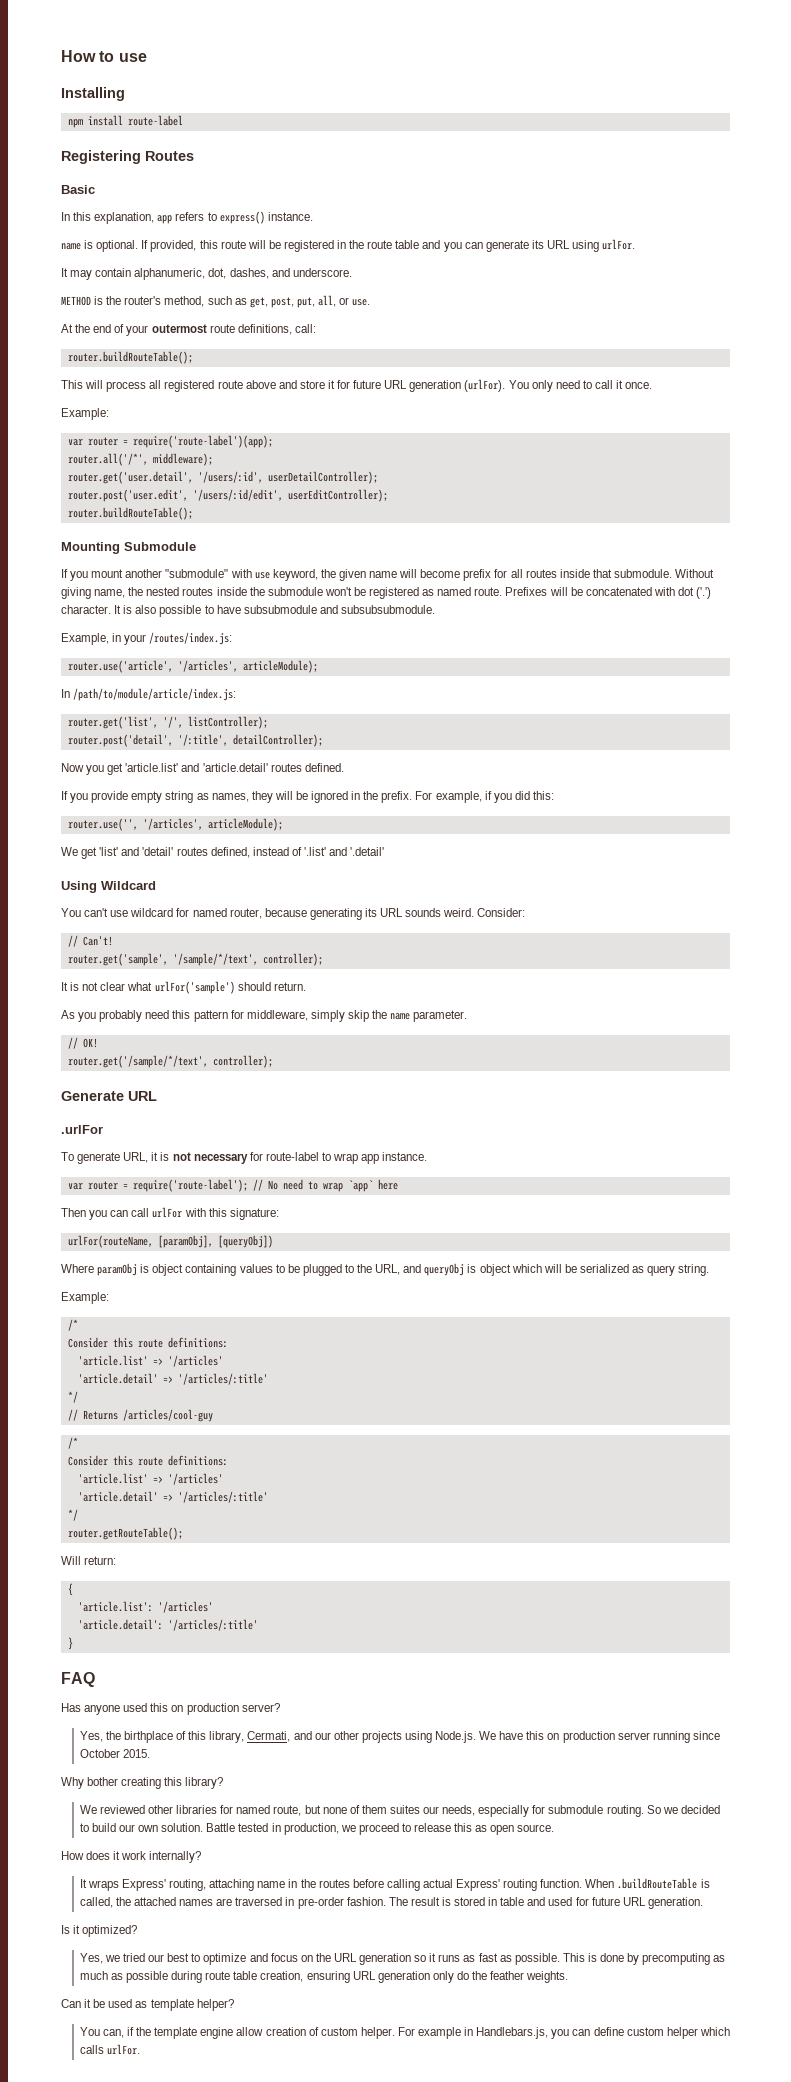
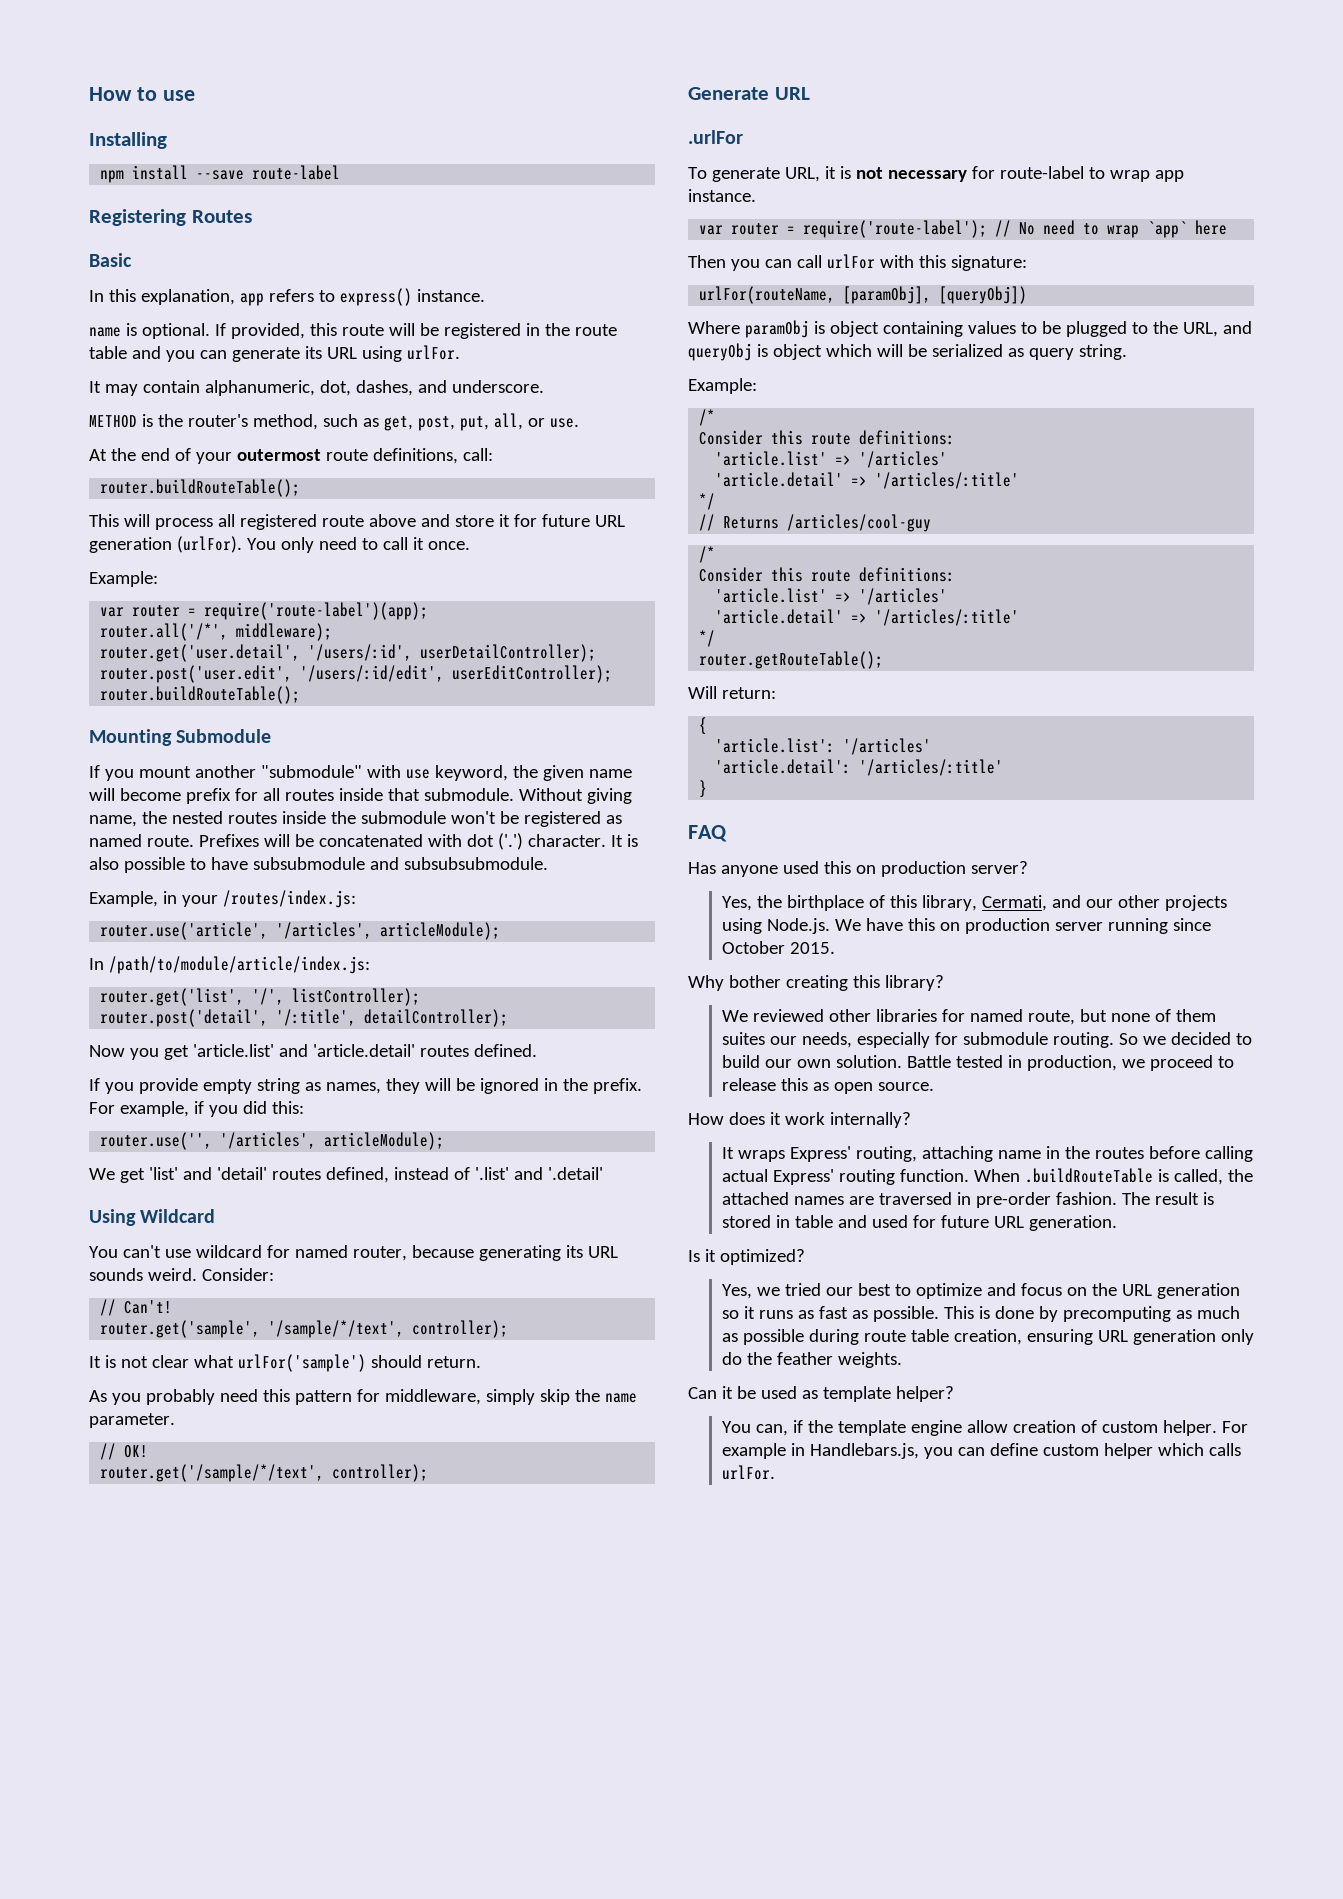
- npm install route-label
+ npm install --save route-label

